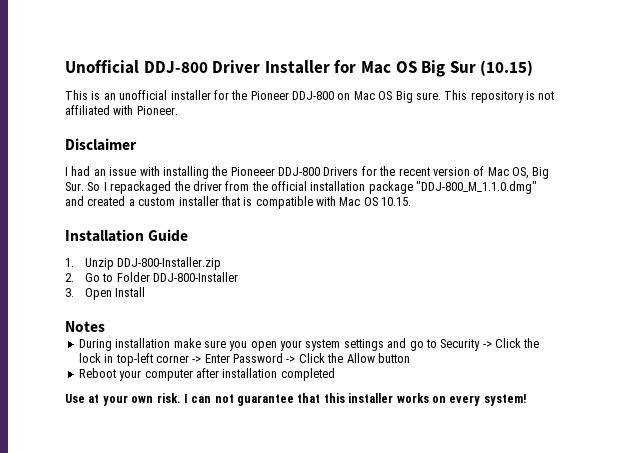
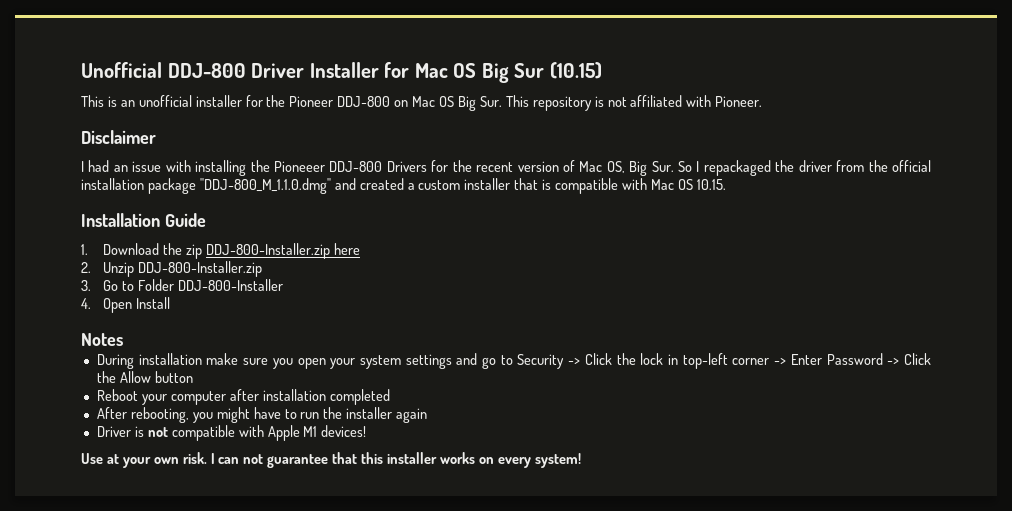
- This is an unofficial installer for the Pioneer DDJ-800 on Mac OS Big sure. This repository is not affiliated with Pioneer.
+ This is an unofficial installer for the Pioneer DDJ-800 on Mac OS Big Sur. This repository is not affiliated with Pioneer.
- 1. Unzip DDJ-800-Installer.zip
+ 1. Download the zip DDJ-800-Installer.zip here
+ 2. Unzip DDJ-800-Installer.zip
- 2. Go to Folder DDJ-800-Installer
+ 3. Go to Folder DDJ-800-Installer
- 3. Open Install
+ 4. Open Install
+ After rebooting, you might have to run the installer again
+ Driver is not compatible with Apple M1 devices!

